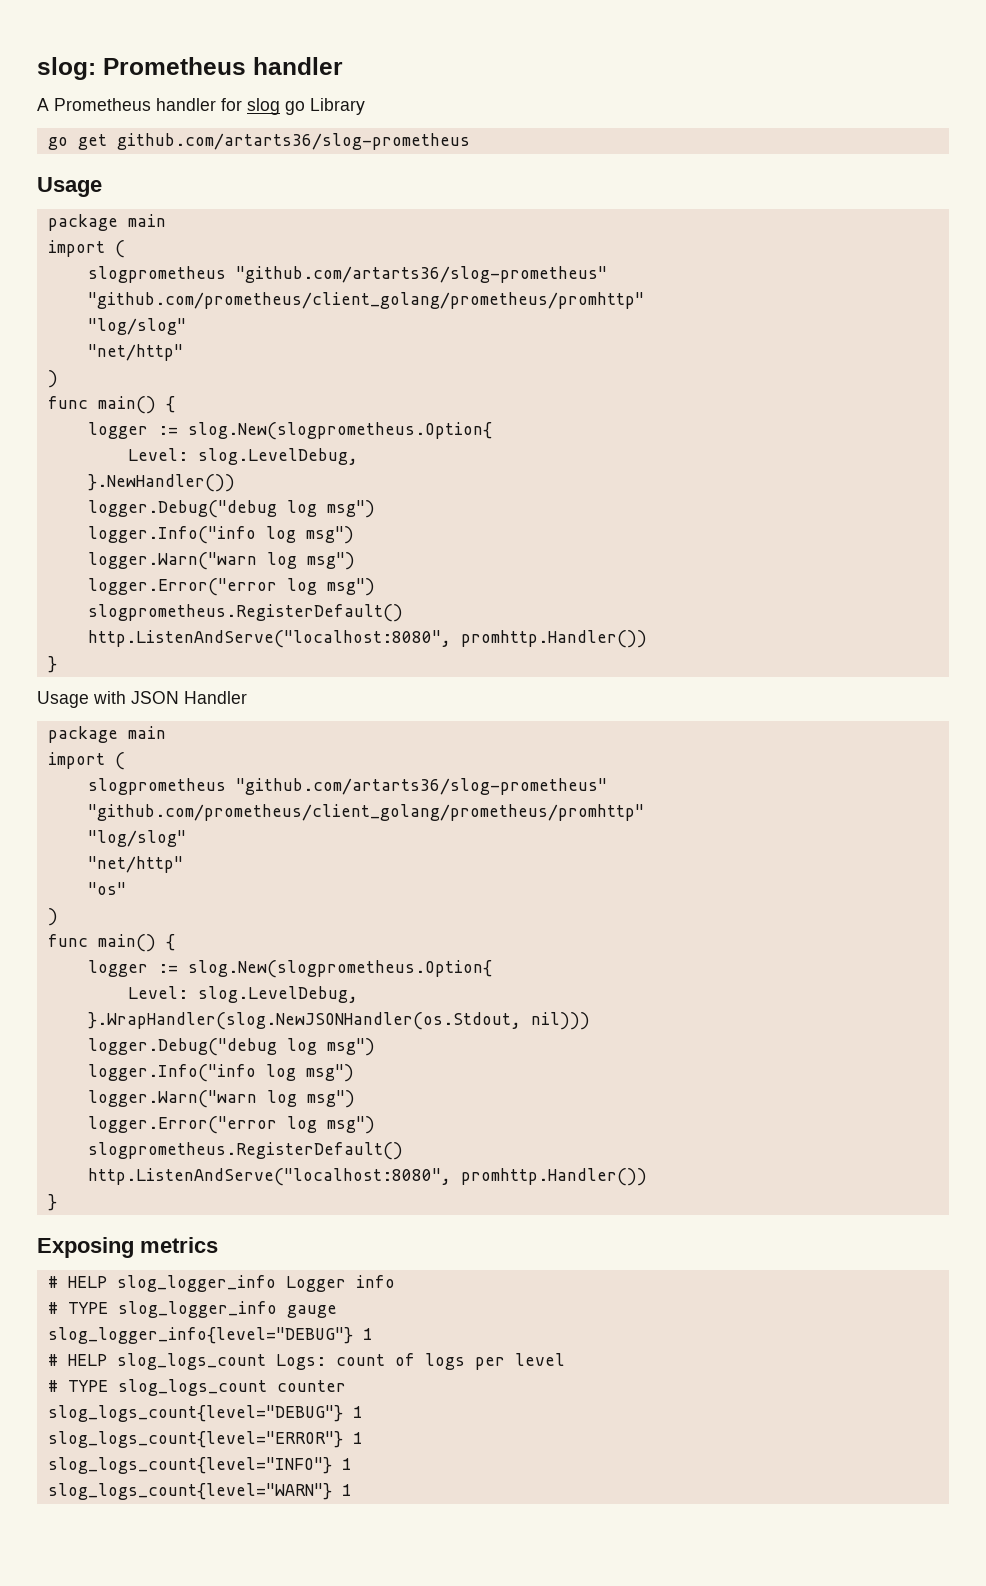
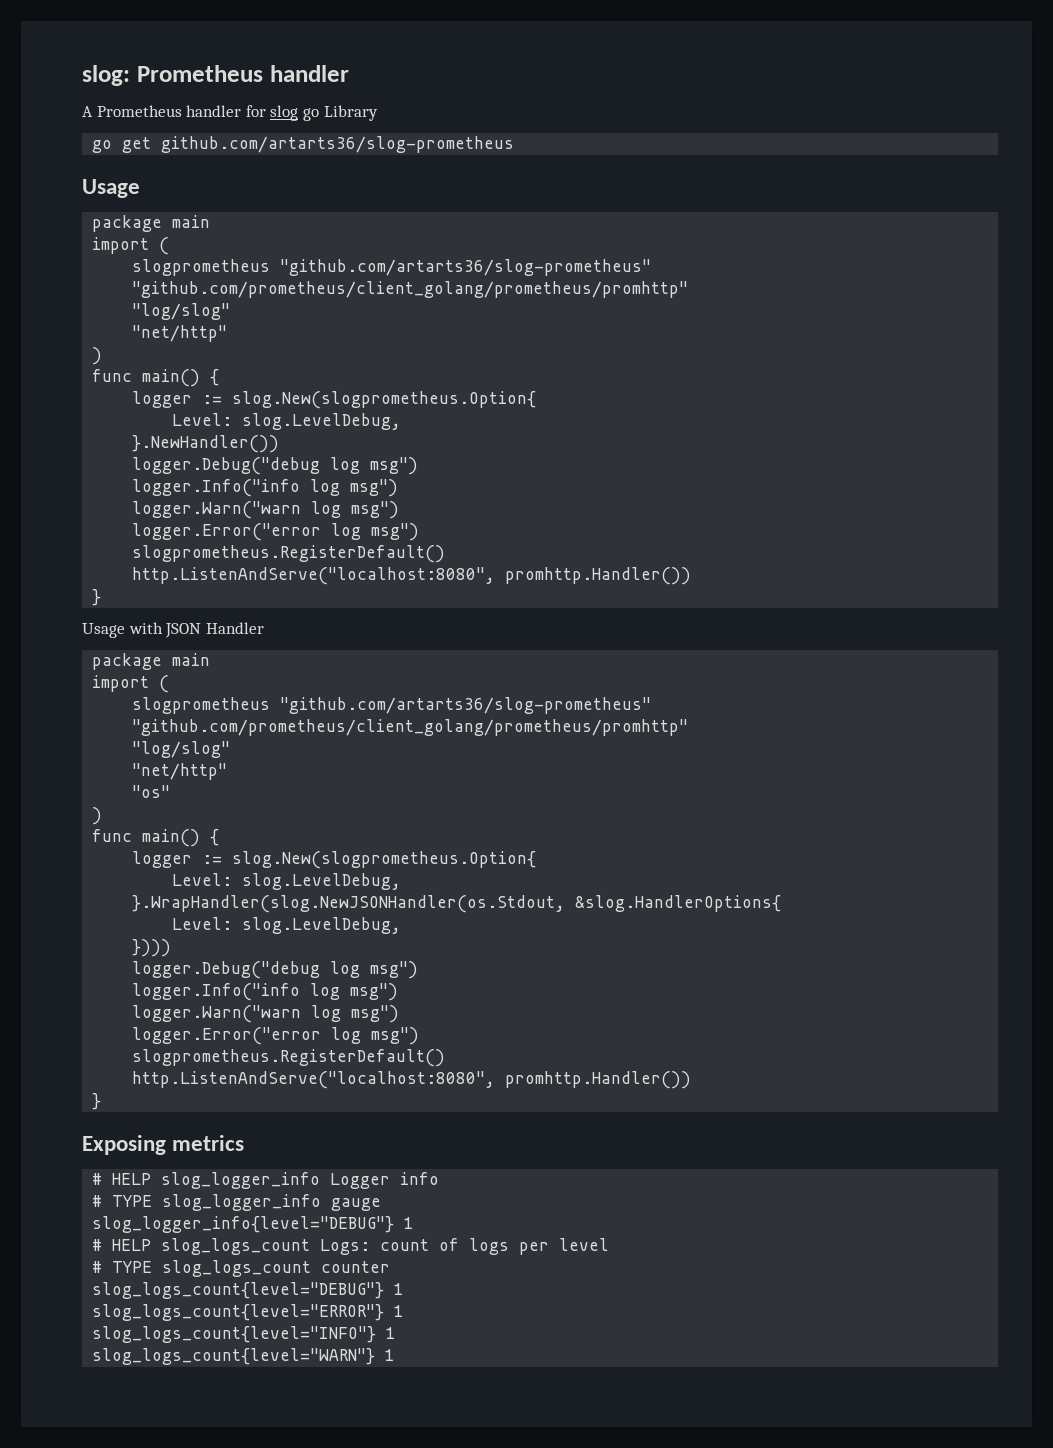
- }.WrapHandler(slog.NewJSONHandler(os.Stdout, nil)))
+ }.WrapHandler(slog.NewJSONHandler(os.Stdout, &slog.HandlerOptions{
+ Level: slog.LevelDebug,
+ })))

